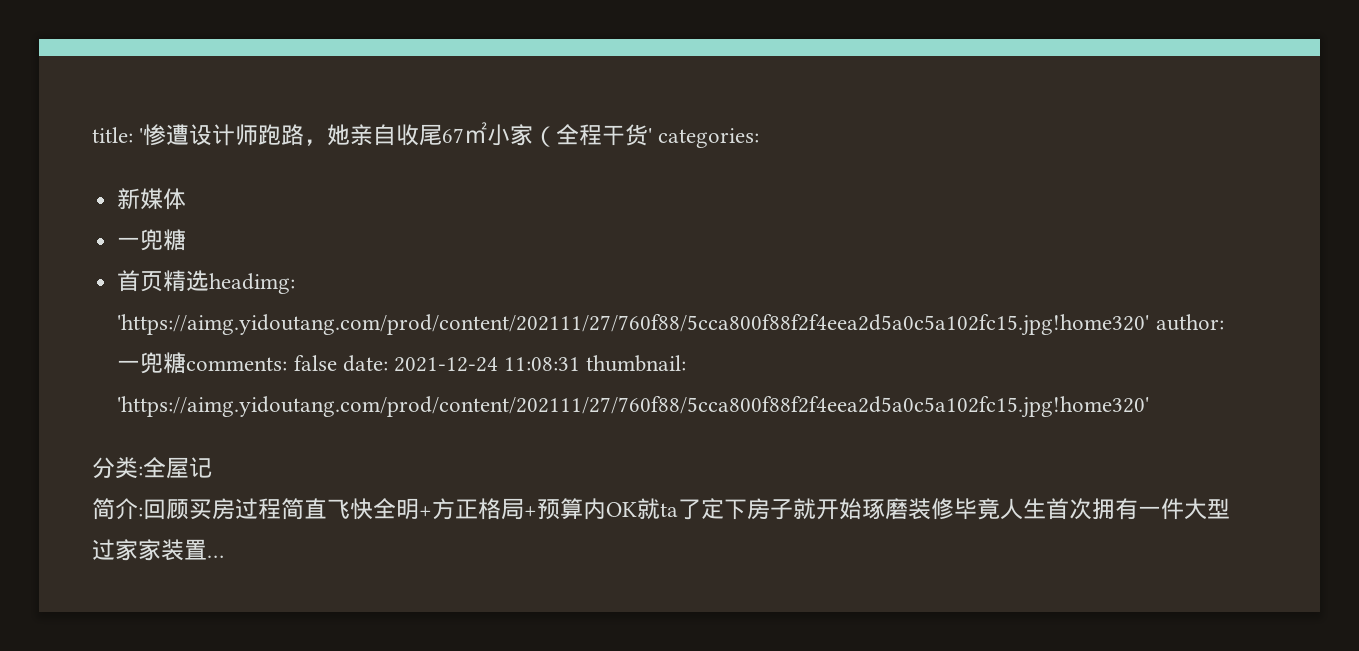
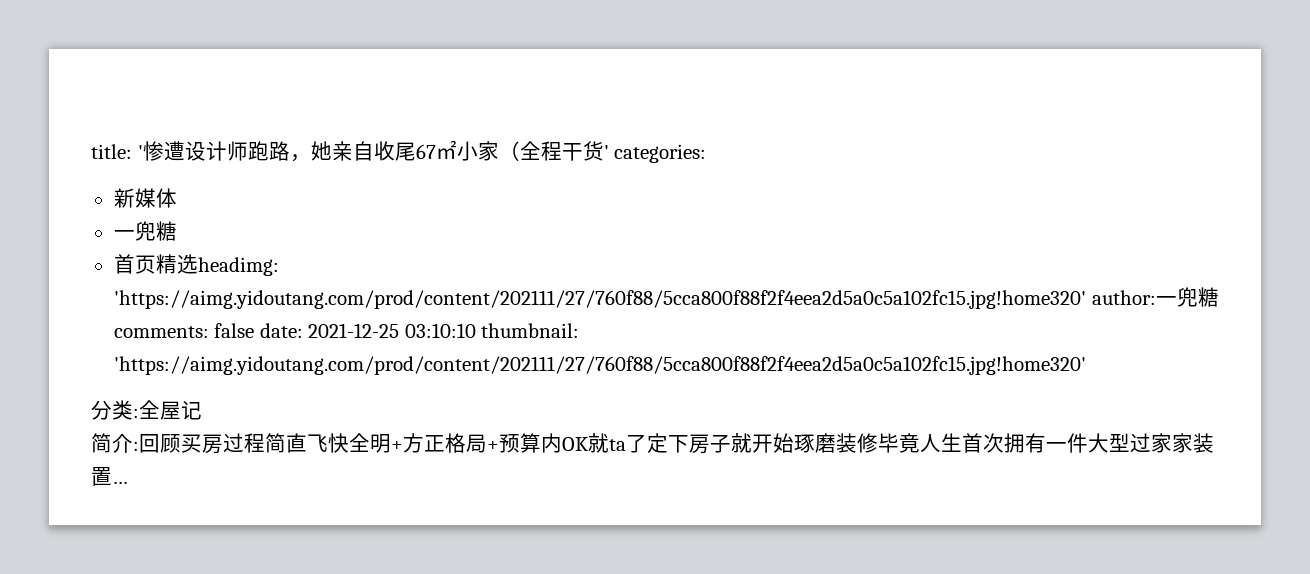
- 首页精选headimg: 'https://aimg.yidoutang.com/prod/content/202111/27/760f88/5cca800f88f2f4eea2d5a0c5a102fc15.jpg!home320' author:一兜糖comments: false date: 2021-12-24 11:08:31 thumbnail: 'https://aimg.yidoutang.com/prod/content/202111/27/760f88/5cca800f88f2f4eea2d5a0c5a102fc15.jpg!home320'
+ 首页精选headimg: 'https://aimg.yidoutang.com/prod/content/202111/27/760f88/5cca800f88f2f4eea2d5a0c5a102fc15.jpg!home320' author:一兜糖comments: false date: 2021-12-25 03:10:10 thumbnail: 'https://aimg.yidoutang.com/prod/content/202111/27/760f88/5cca800f88f2f4eea2d5a0c5a102fc15.jpg!home320'

